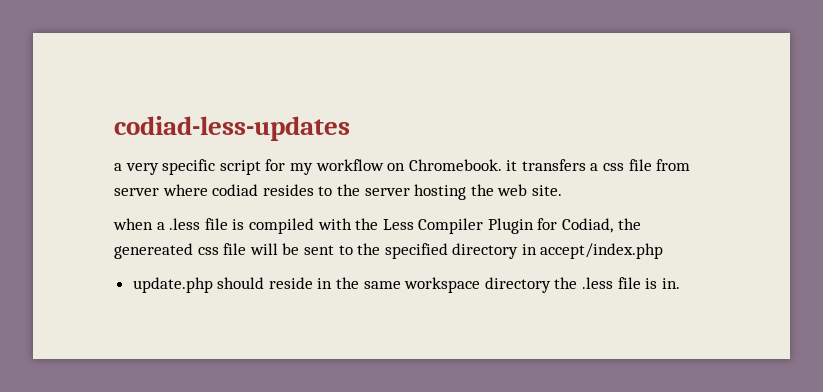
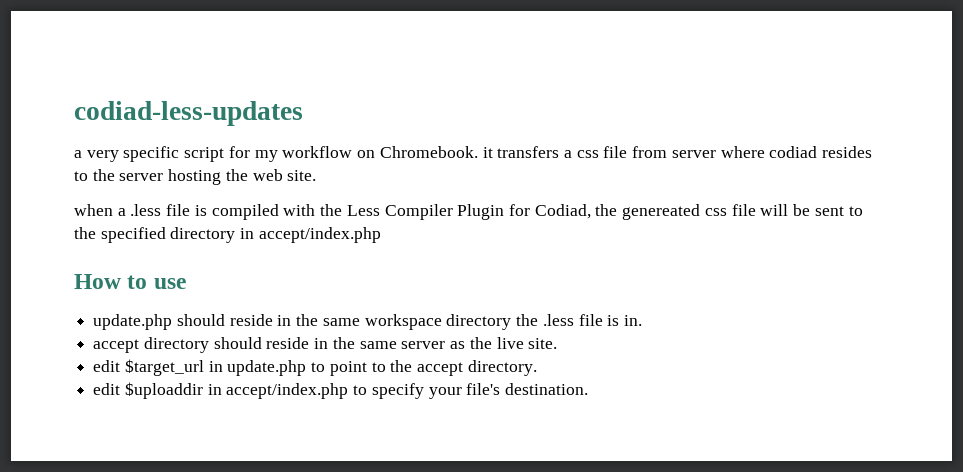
+ How to use
+ accept directory should reside in the same server as the live site.
+ edit $target_url in update.php to point to the accept directory.
+ edit $uploaddir in accept/index.php to specify your file's destination.

